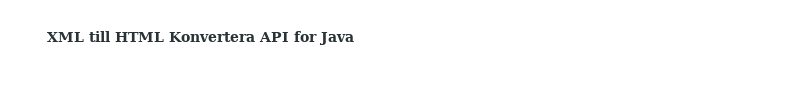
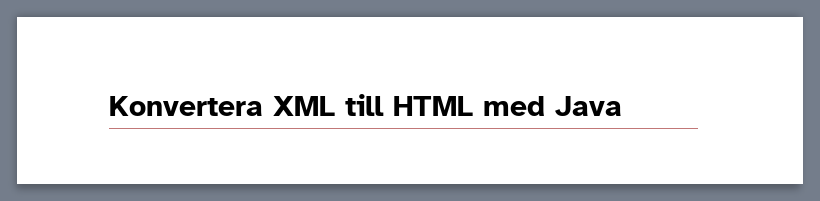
- XML till HTML Konvertera API for Java
+ Konvertera XML till HTML med Java

